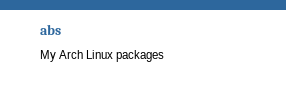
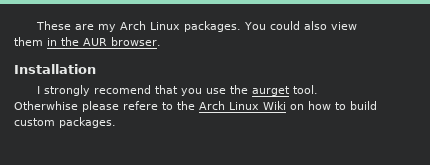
- abs
- My Arch Linux packages
+ These are my Arch Linux packages. You could also view them in the AUR browser.
+ Installation
+ I strongly recomend that you use the aurget tool. Otherwhise please refere to the Arch Linux Wiki on how to build custom packages.

